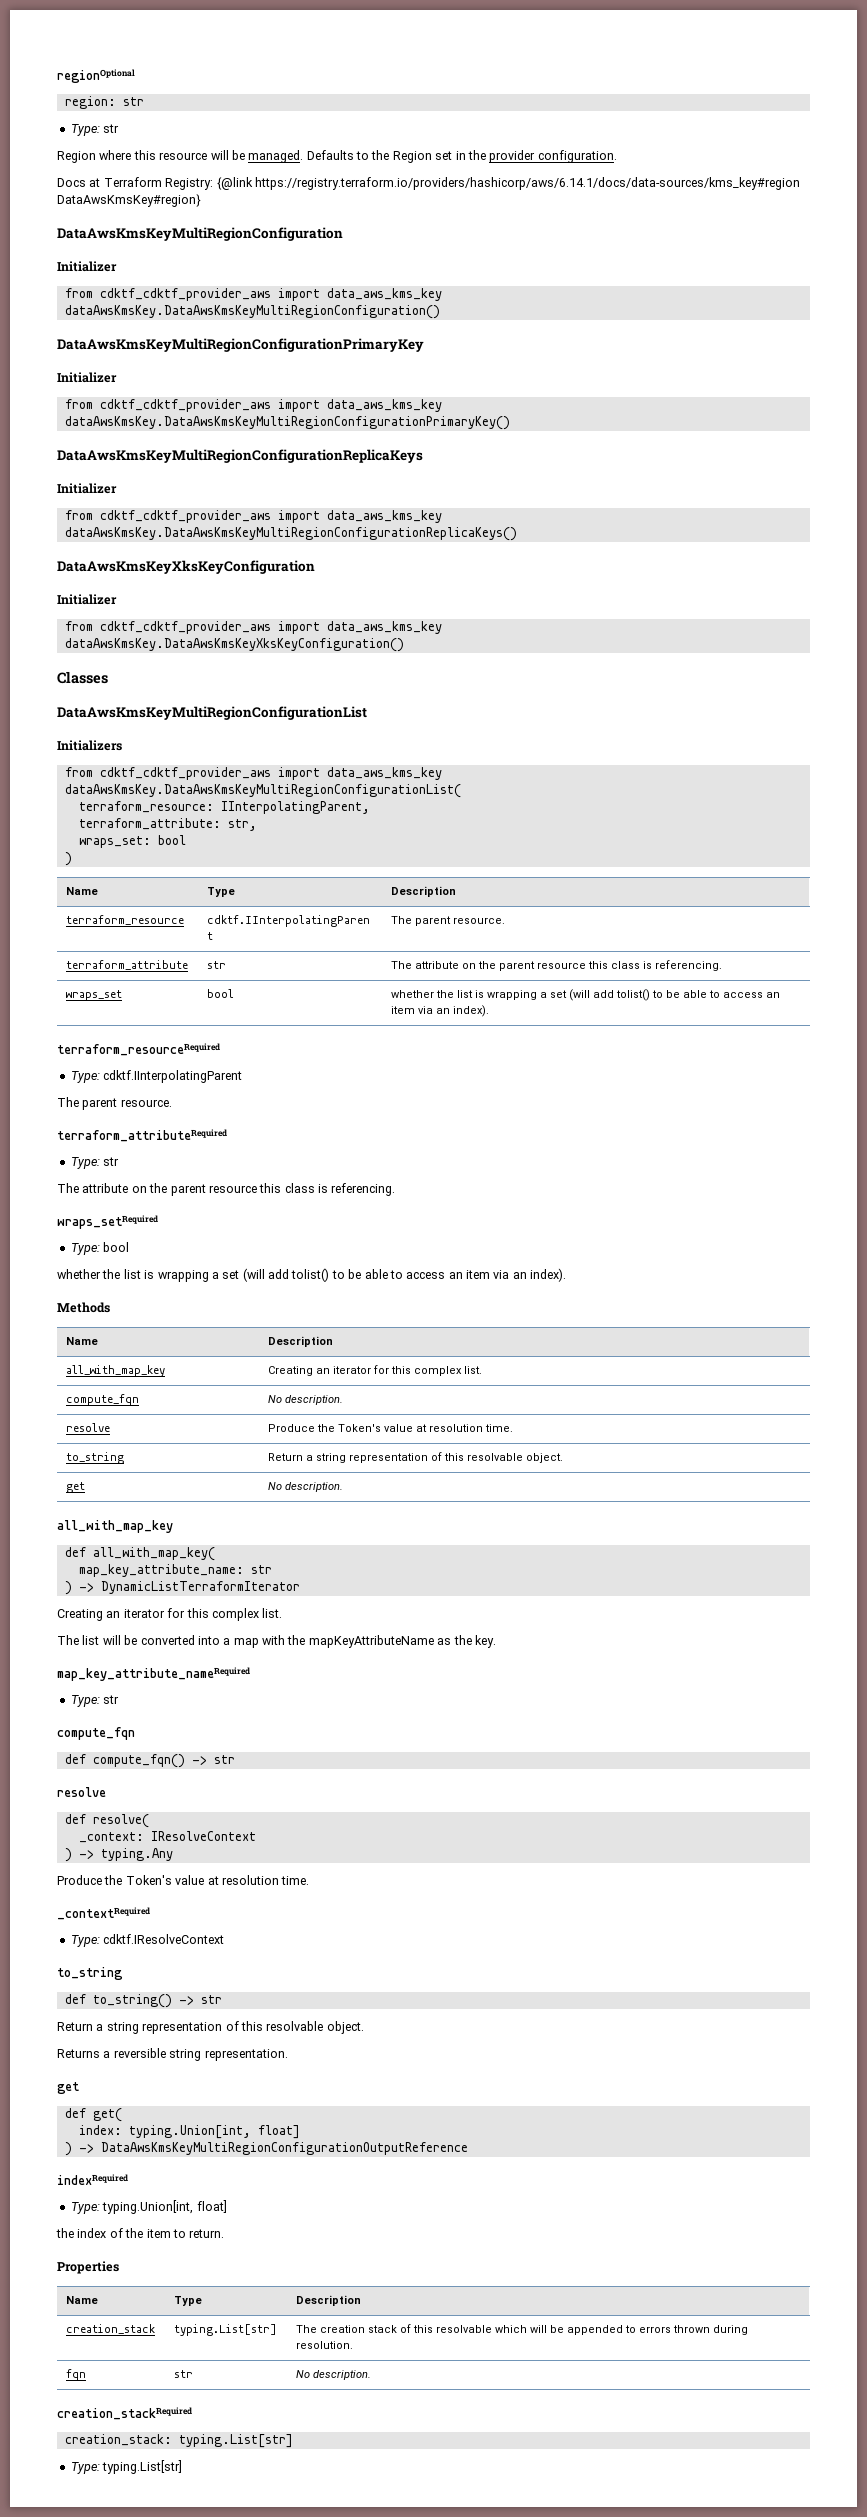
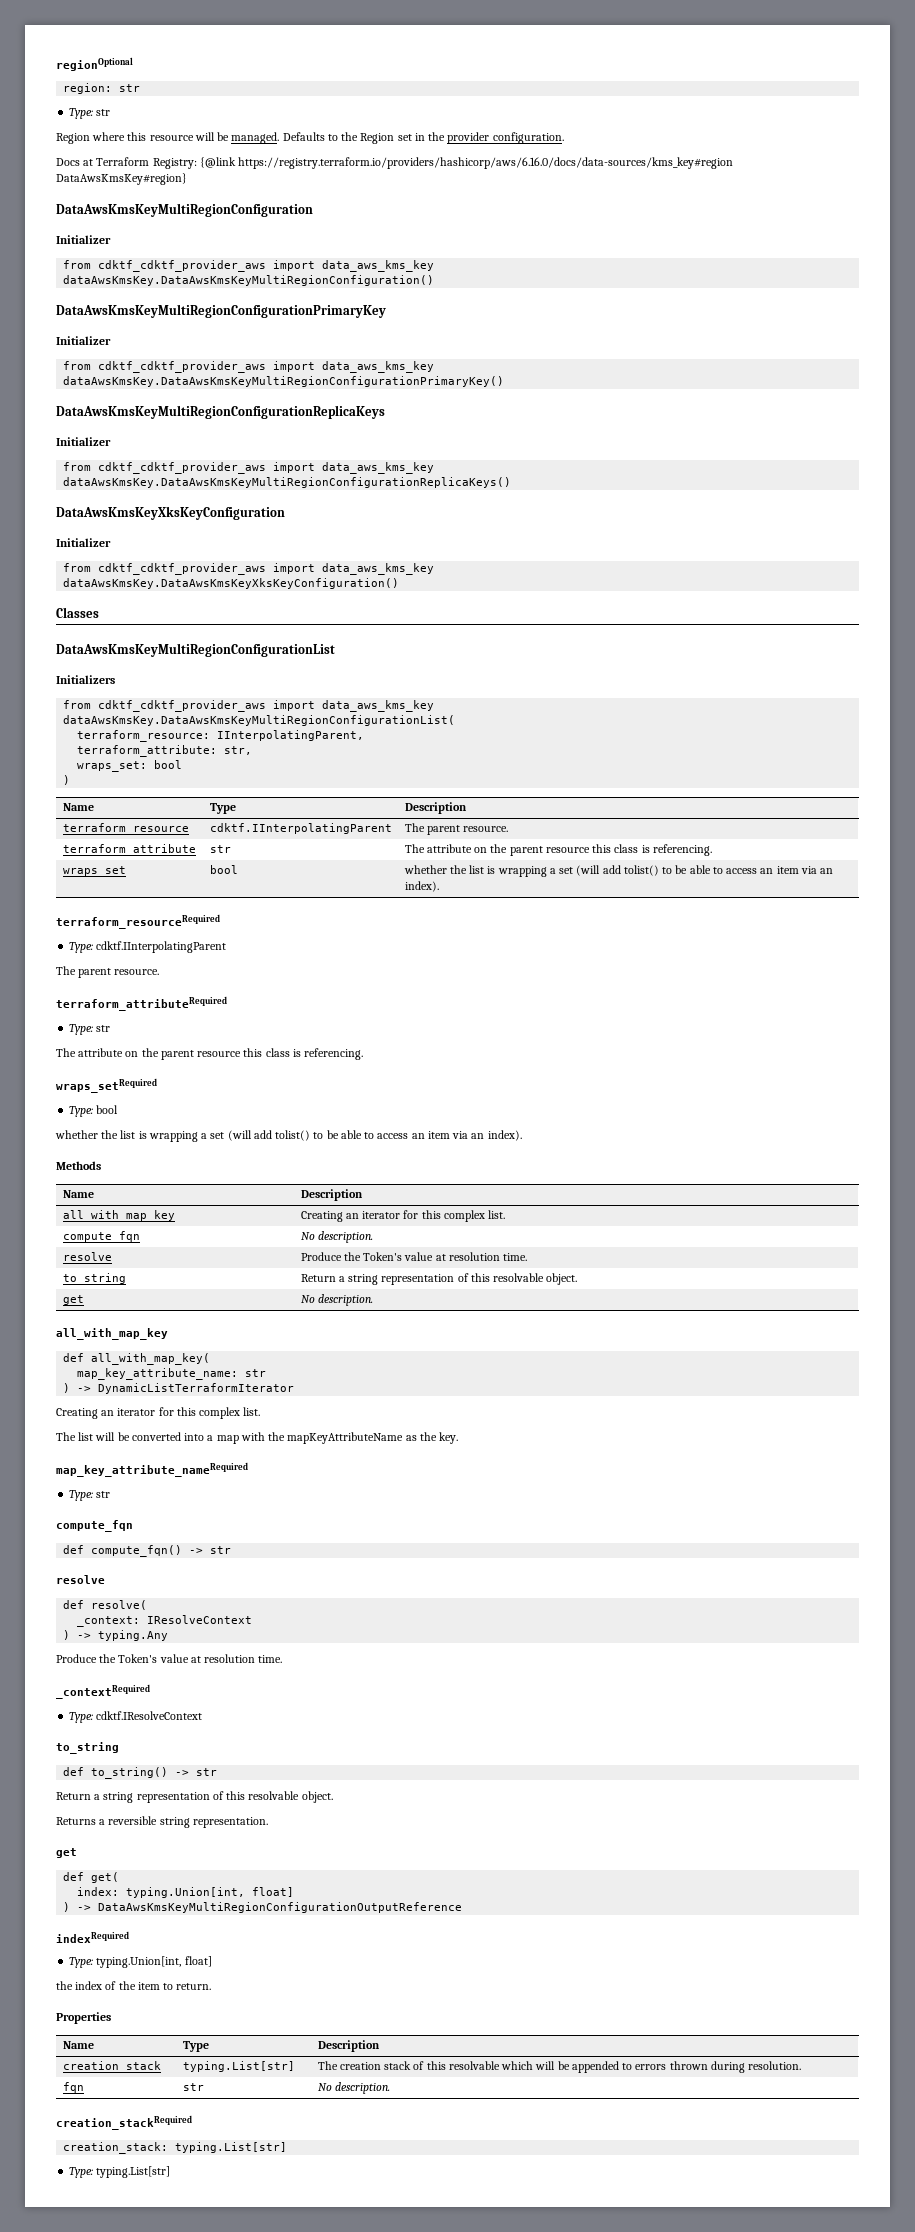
- Docs at Terraform Registry: {@link https://registry.terraform.io/providers/hashicorp/aws/6.14.1/docs/data-sources/kms_key#region DataAwsKmsKey#region}
+ Docs at Terraform Registry: {@link https://registry.terraform.io/providers/hashicorp/aws/6.16.0/docs/data-sources/kms_key#region DataAwsKmsKey#region}

